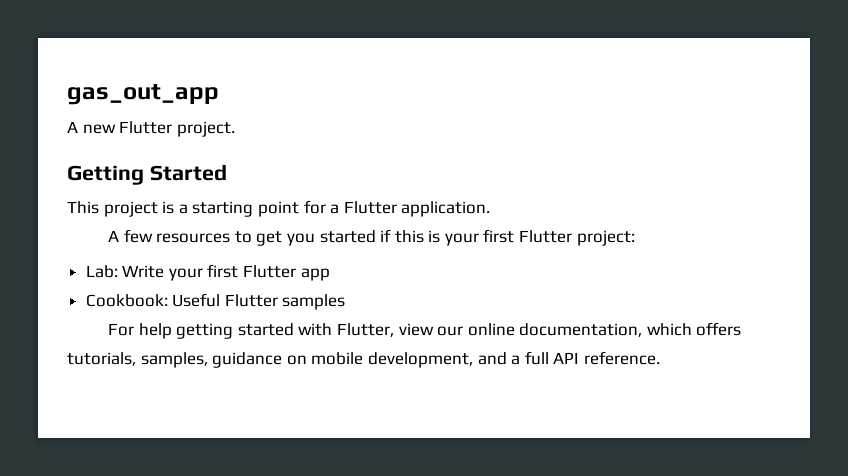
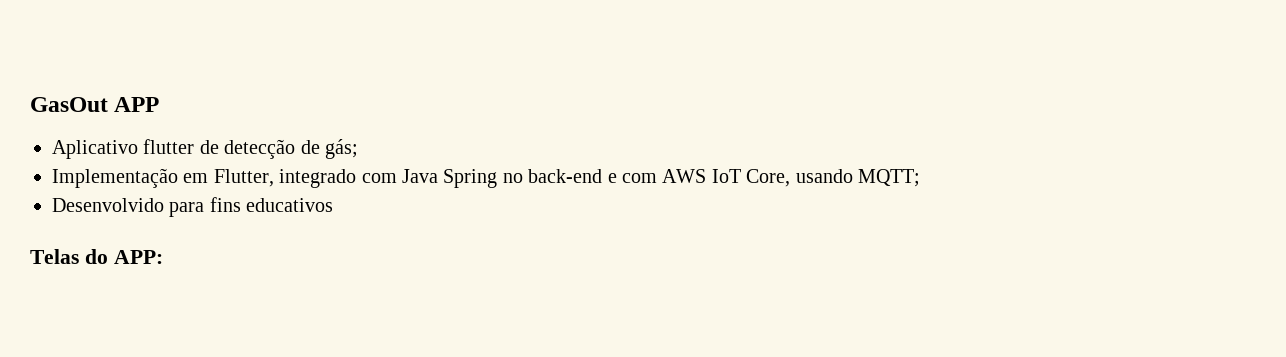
- gas_out_app
- A new Flutter project.
- Getting Started
- This project is a starting point for a Flutter application.
- A few resources to get you started if this is your first Flutter project:
- Lab: Write your first Flutter app
- Cookbook: Useful Flutter samples
- For help getting started with Flutter, view our online documentation, which offers tutorials, samples, guidance on mobile development, and a full API reference.
+ GasOut APP
+ Aplicativo flutter de detecção de gás;
+ Implementação em Flutter, integrado com Java Spring no back-end e com AWS IoT Core, usando MQTT;
+ Desenvolvido para fins educativos
+ Telas do APP:

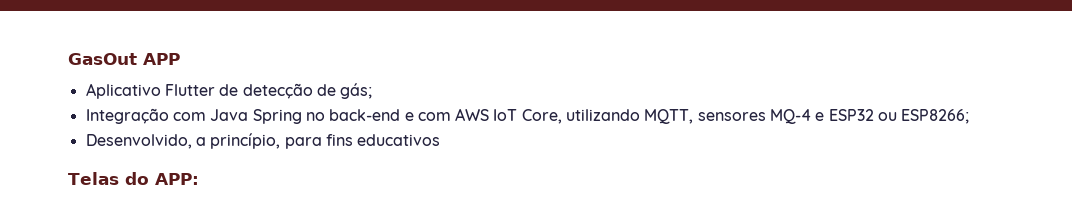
- Aplicativo flutter de detecção de gás;
+ Aplicativo Flutter de detecção de gás;
- Implementação em Flutter, integrado com Java Spring no back-end e com AWS IoT Core, usando MQTT;
- Desenvolvido para fins educativos
+ Integração com Java Spring no back-end e com AWS IoT Core, utilizando MQTT, sensores MQ-4 e ESP32 ou ESP8266;
+ Desenvolvido, a princípio, para fins educativos

